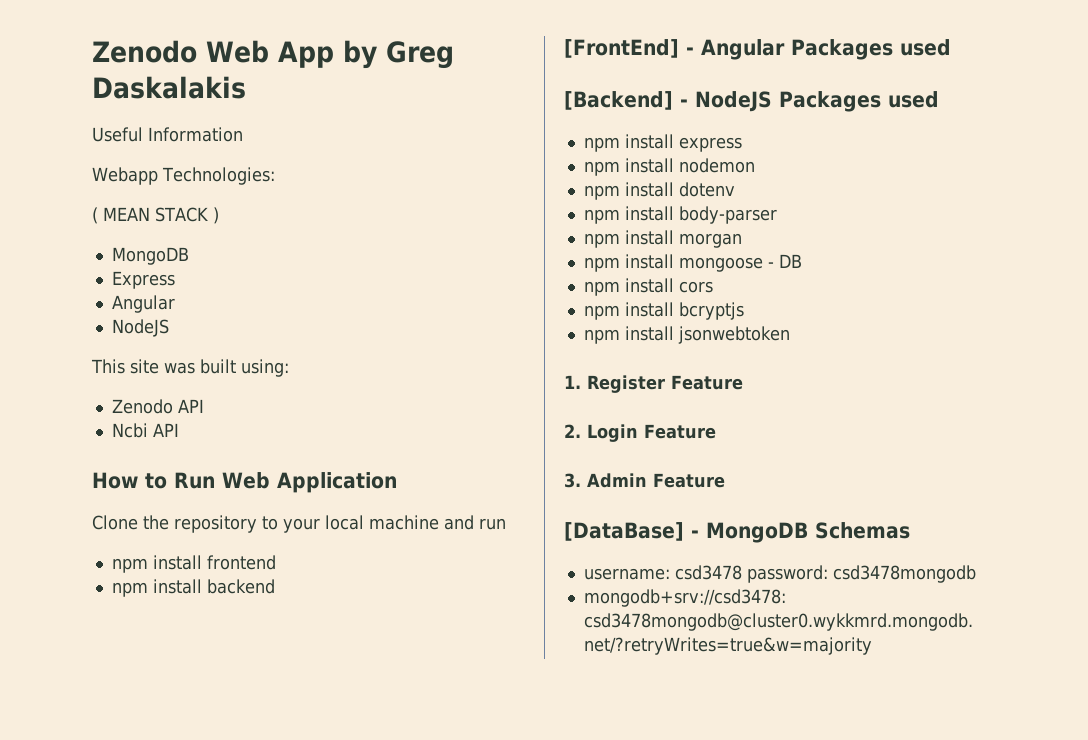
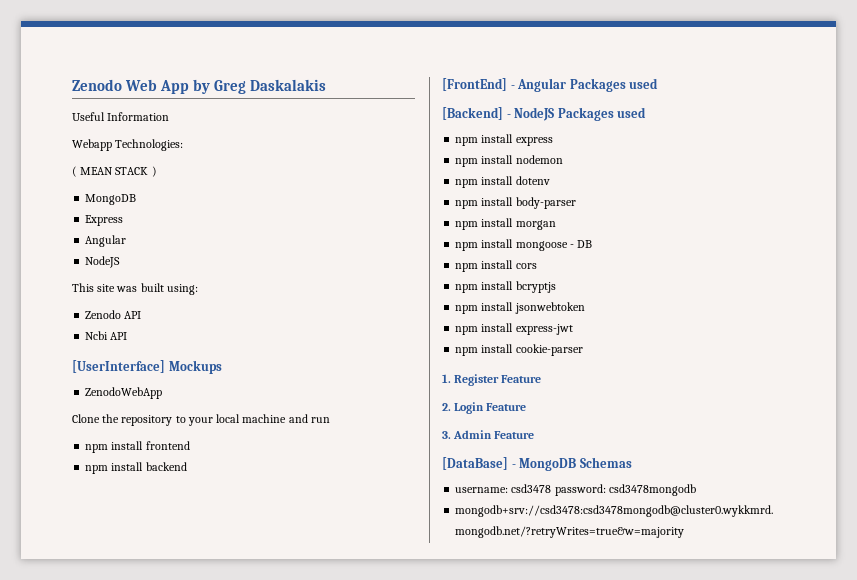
- How to Run Web Application
+ [UserInterface] Mockups
+ ZenodoWebApp
+ npm install express-jwt
+ npm install cookie-parser

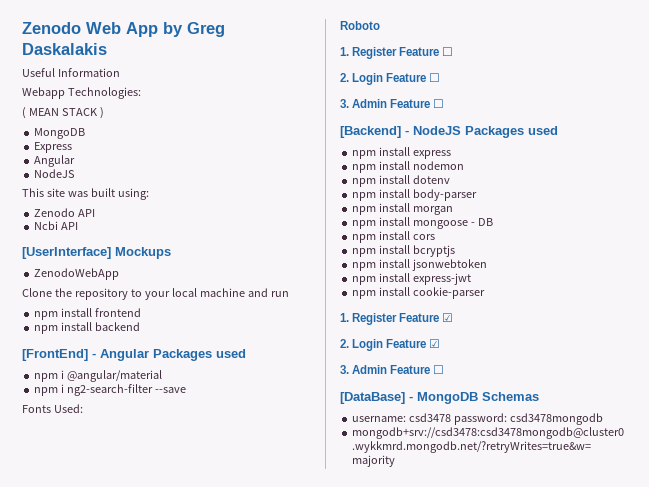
+ npm i @angular/material
+ npm i ng2-search-filter --save
+ Fonts Used:
+ Roboto
+ 1. Register Feature ☐
+ 2. Login Feature ☐
+ 3. Admin Feature ☐
- 1. Register Feature
- 2. Login Feature
- 3. Admin Feature
+ 1. Register Feature ☑
+ 2. Login Feature ☑
+ 3. Admin Feature ☐

